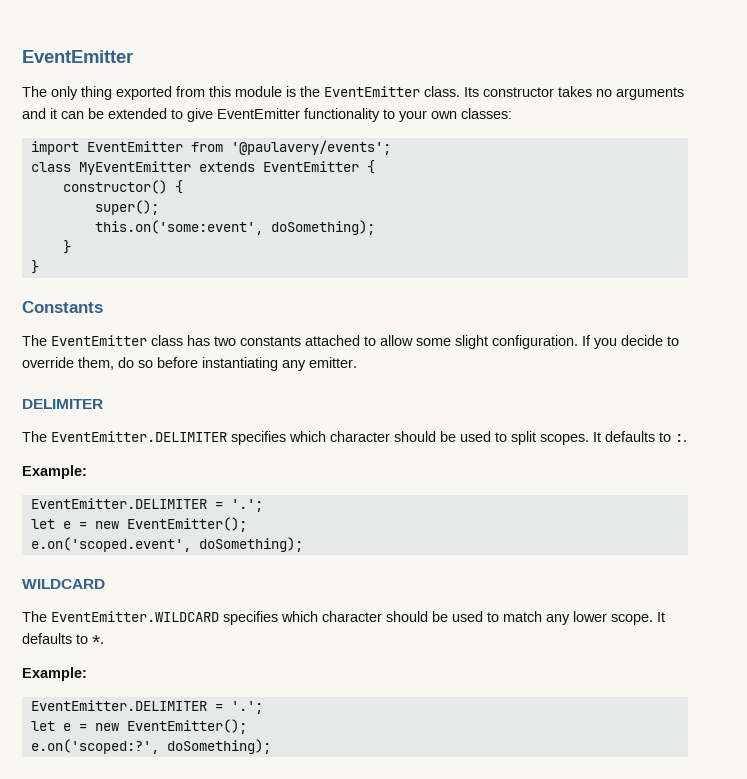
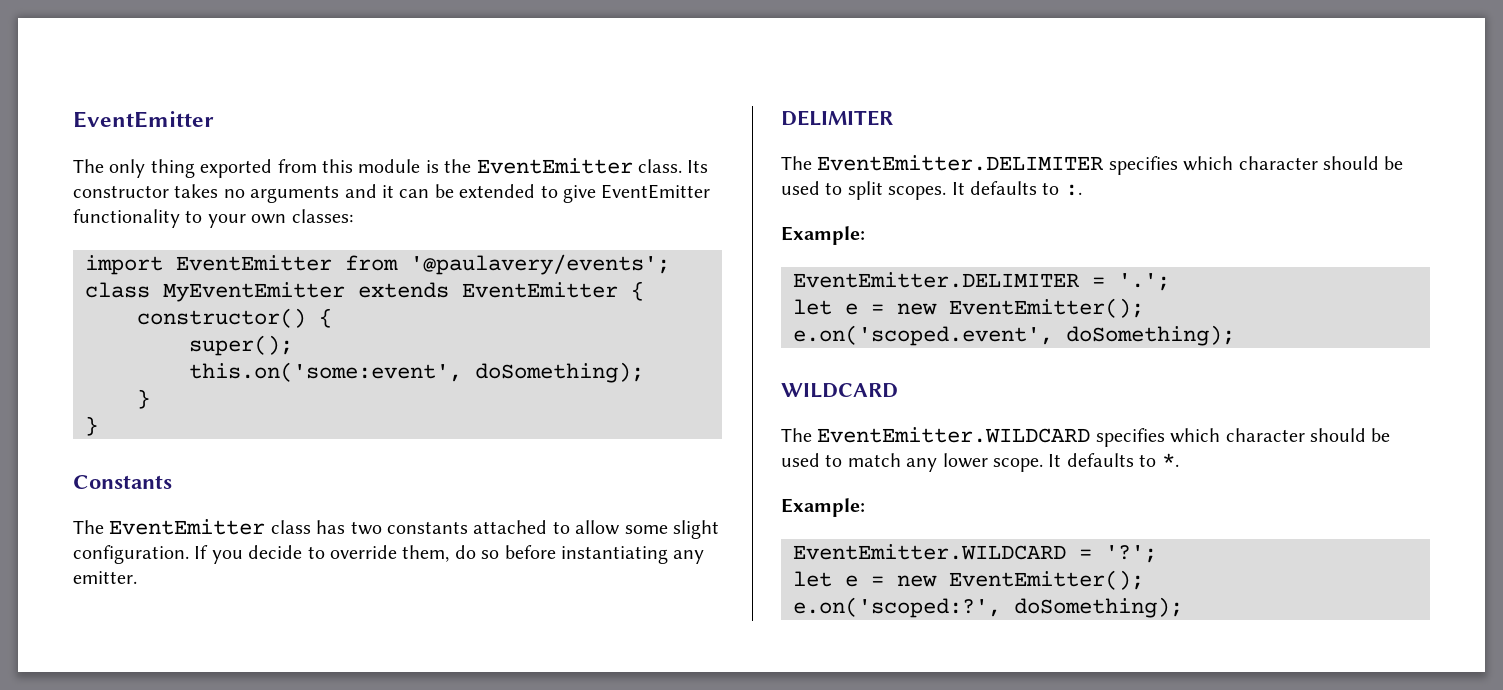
  It defaults to *.
  Example:
- EventEmitter.DELIMITER = '.';
+ EventEmitter.WILDCARD = '?';

